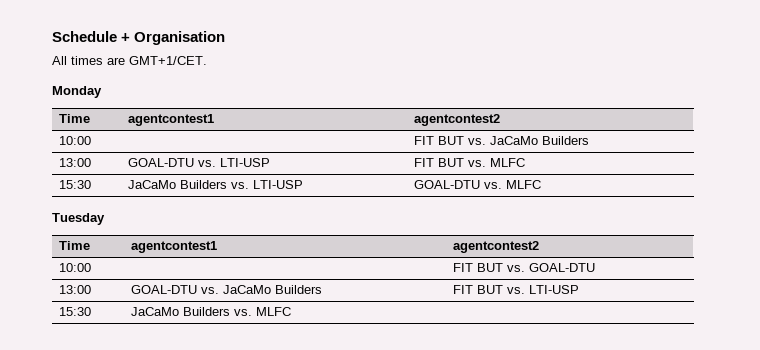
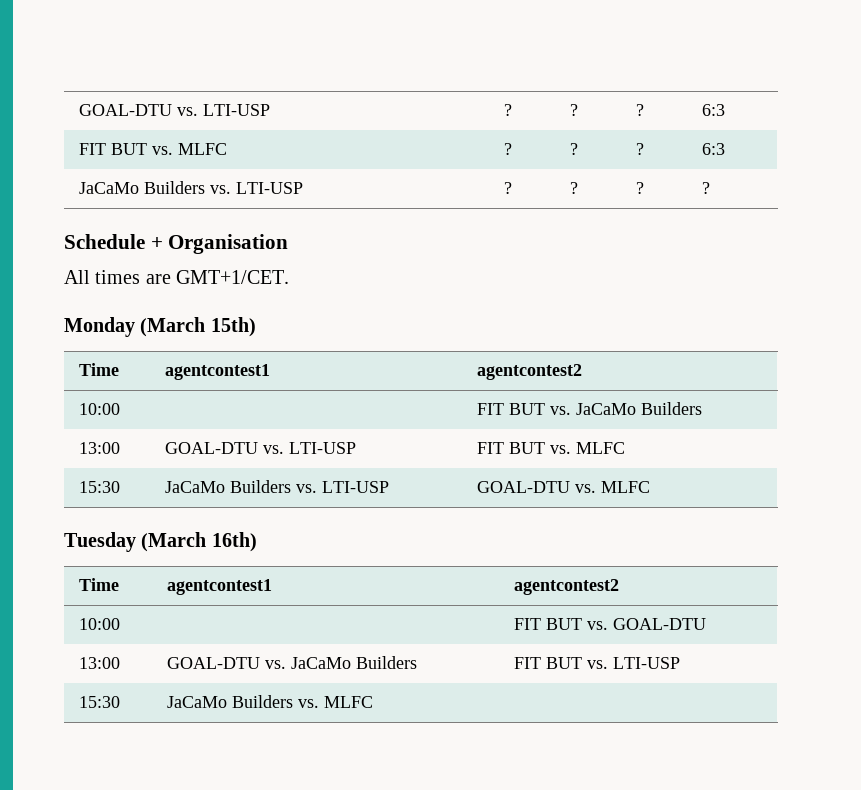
+ GOAL-DTU vs. LTI-USP | ? | ? | ? | 6:3
+ FIT BUT vs. MLFC | ? | ? | ? | 6:3
+ JaCaMo Builders vs. LTI-USP | ? | ? | ? | ?
- Monday
+ Monday (March 15th)
- Tuesday
+ Tuesday (March 16th)

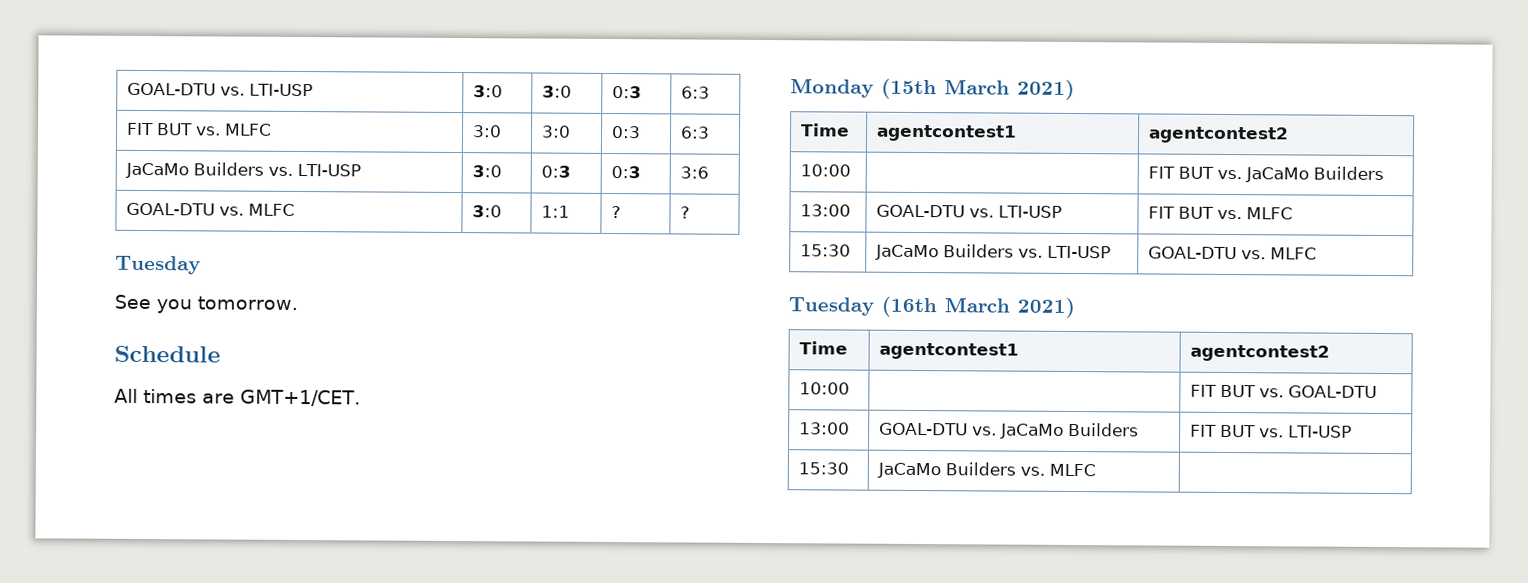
- GOAL-DTU vs. LTI-USP | ? | ? | ? | 6:3
+ GOAL-DTU vs. LTI-USP | 3:0 | 3:0 | 0:3 | 6:3
- FIT BUT vs. MLFC | ? | ? | ? | 6:3
+ FIT BUT vs. MLFC | 3:0 | 3:0 | 0:3 | 6:3
- JaCaMo Builders vs. LTI-USP | ? | ? | ? | ?
+ JaCaMo Builders vs. LTI-USP | 3:0 | 0:3 | 0:3 | 3:6
+ GOAL-DTU vs. MLFC | 3:0 | 1:1 | ? | ?
+ Tuesday
+ See you tomorrow.
- Schedule + Organisation
+ Schedule
- Monday (March 15th)
+ Monday (15th March 2021)
- Tuesday (March 16th)
+ Tuesday (16th March 2021)

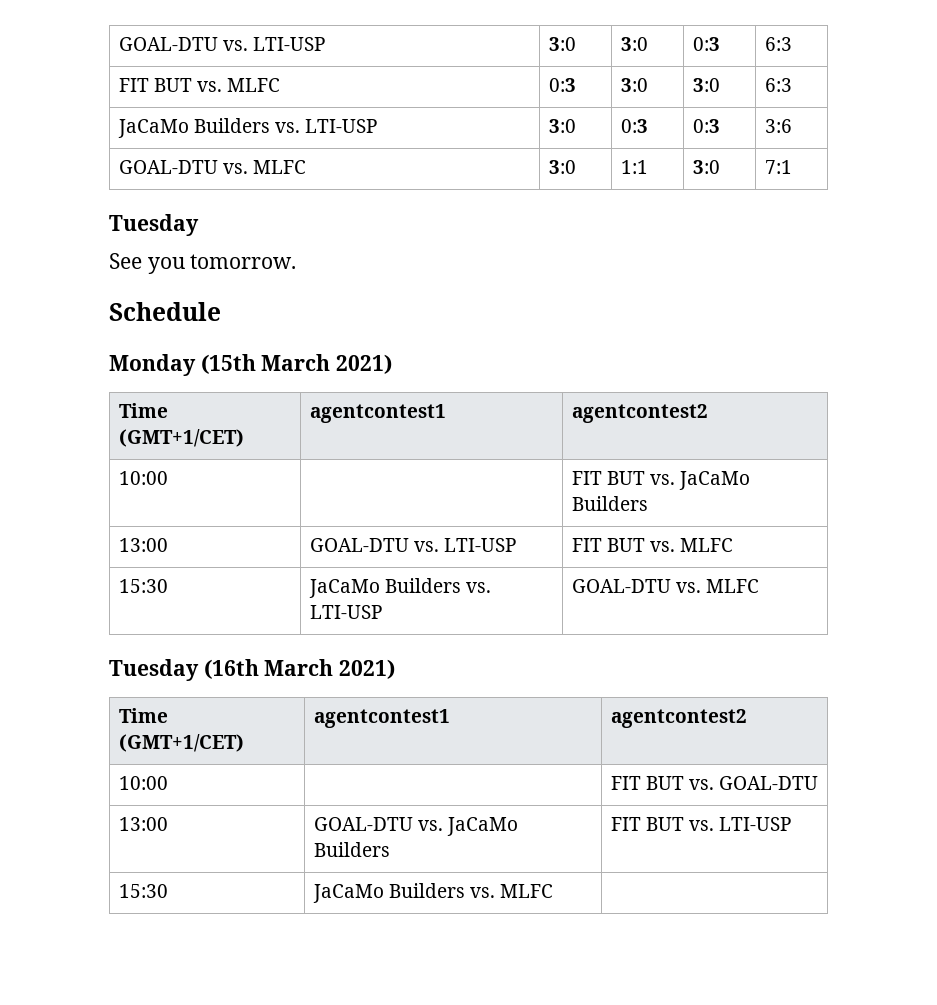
- FIT BUT vs. MLFC | 3:0 | 3:0 | 0:3 | 6:3
+ FIT BUT vs. MLFC | 0:3 | 3:0 | 3:0 | 6:3
- GOAL-DTU vs. MLFC | 3:0 | 1:1 | ? | ?
+ GOAL-DTU vs. MLFC | 3:0 | 1:1 | 3:0 | 7:1
- All times are GMT+1/CET.
  Monday (15th March 2021)
- Time | agentcontest1 | agentcontest2
+ Time (GMT+1/CET) | agentcontest1 | agentcontest2
  Tuesday (16th March 2021)
- Time | agentcontest1 | agentcontest2
+ Time (GMT+1/CET) | agentcontest1 | agentcontest2

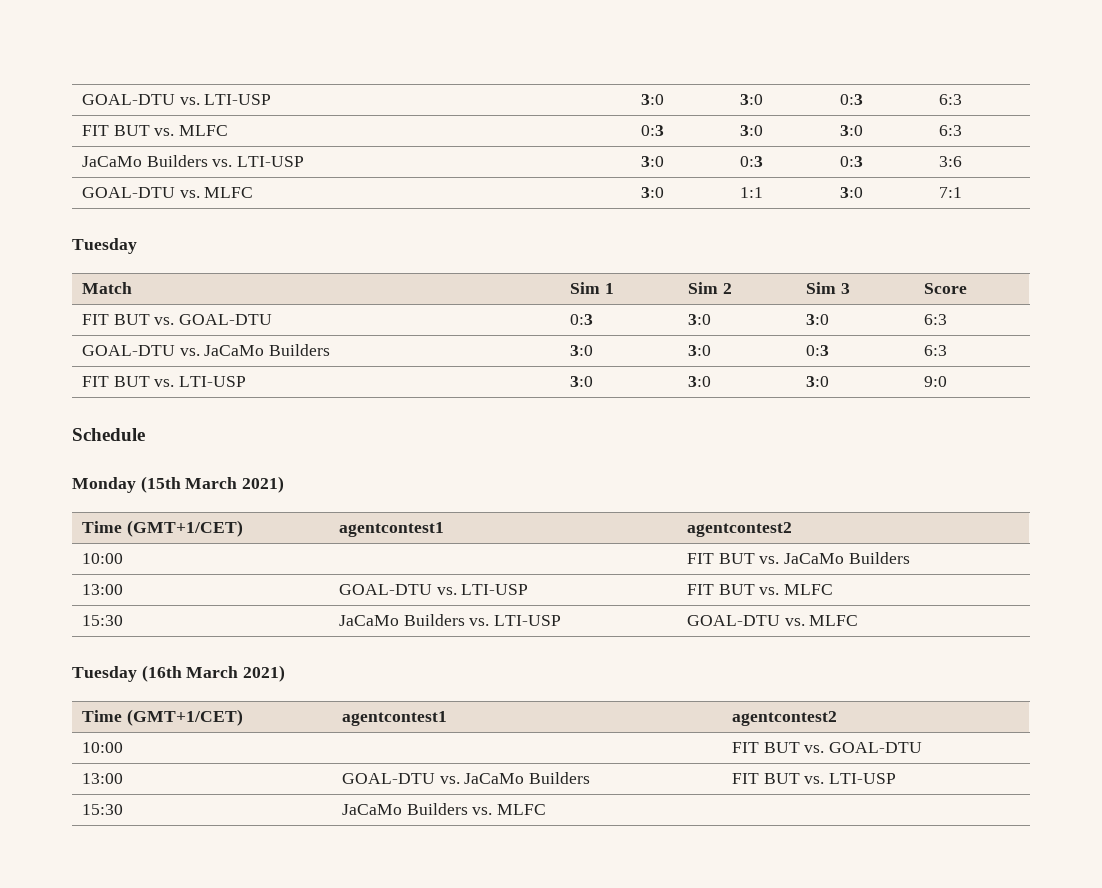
- See you tomorrow.
+ Match | Sim 1 | Sim 2 | Sim 3 | Score
+ FIT BUT vs. GOAL-DTU | 0:3 | 3:0 | 3:0 | 6:3
+ GOAL-DTU vs. JaCaMo Builders | 3:0 | 3:0 | 0:3 | 6:3
+ FIT BUT vs. LTI-USP | 3:0 | 3:0 | 3:0 | 9:0

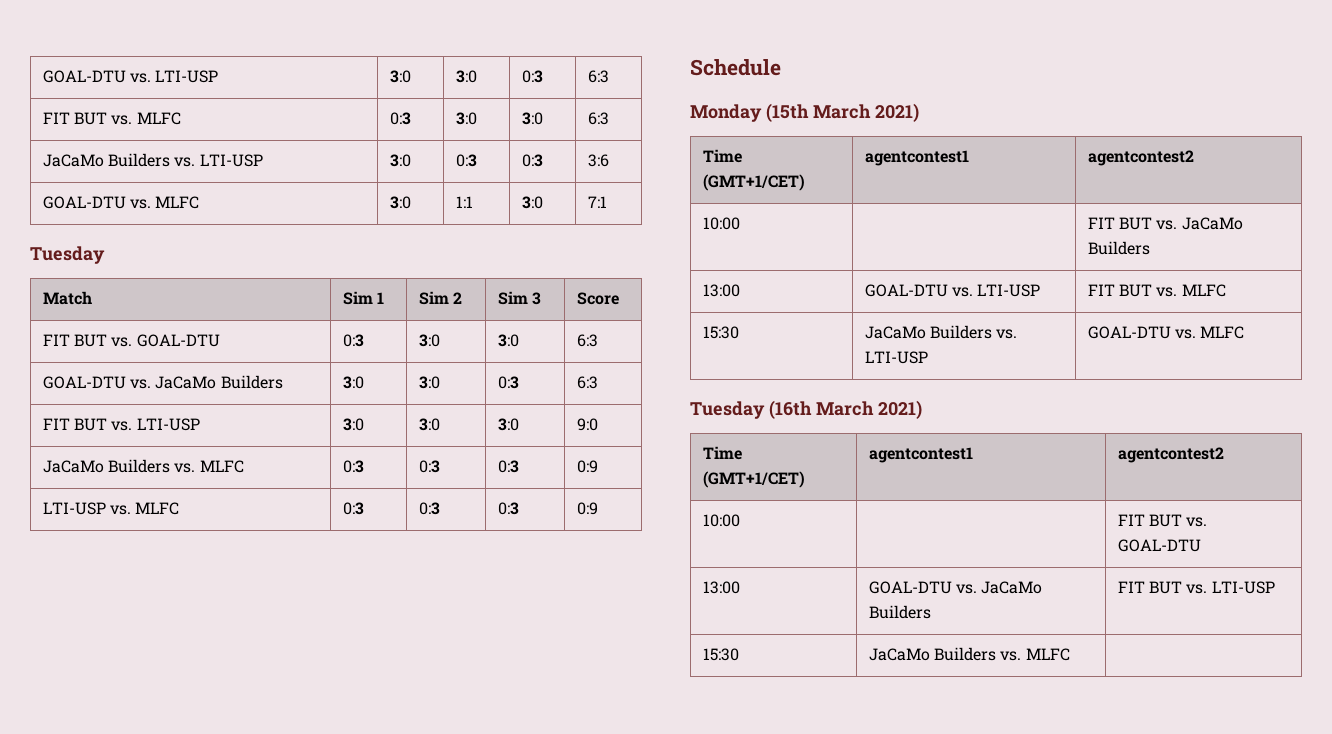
+ JaCaMo Builders vs. MLFC | 0:3 | 0:3 | 0:3 | 0:9
+ LTI-USP vs. MLFC | 0:3 | 0:3 | 0:3 | 0:9

